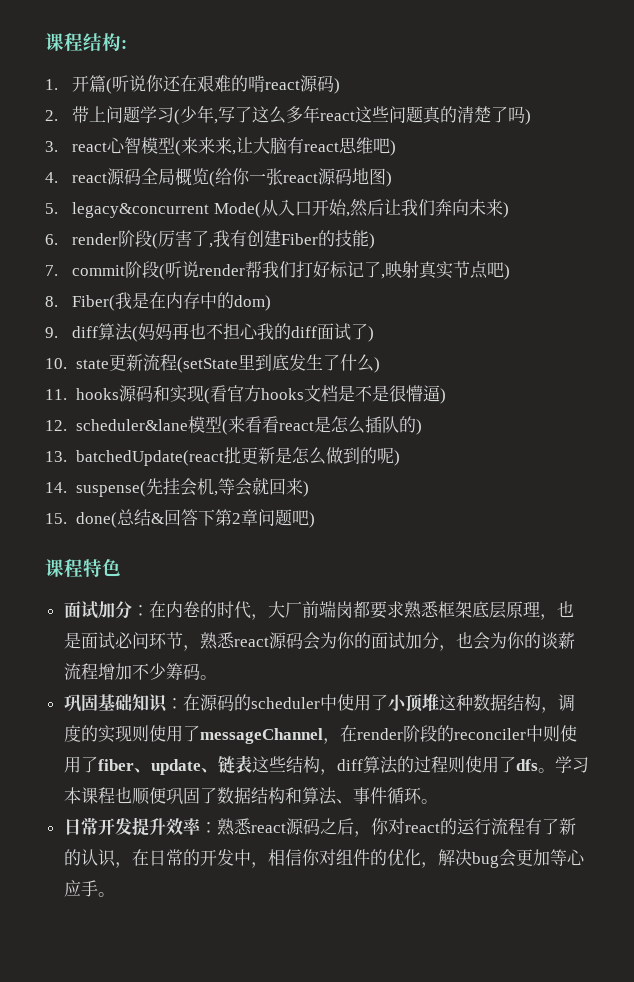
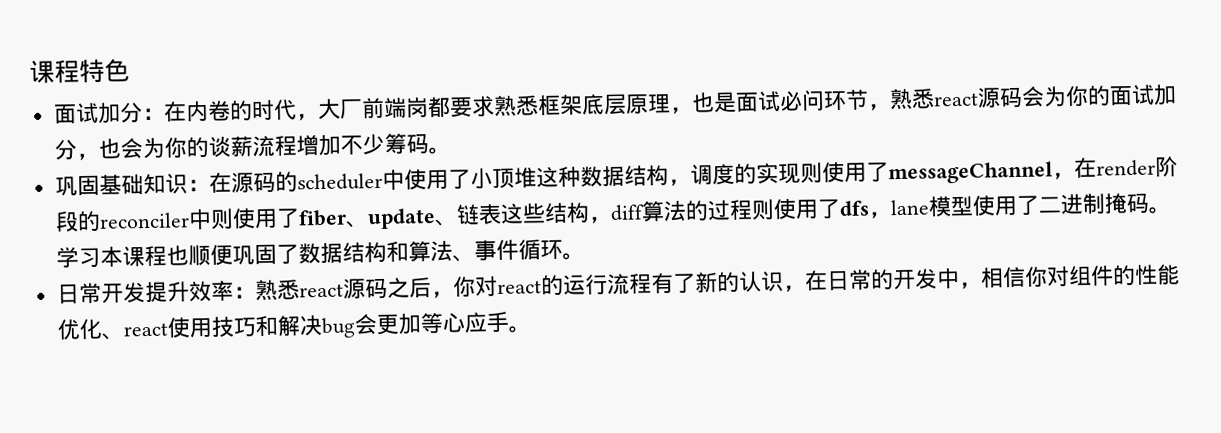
- 课程结构:
- 1.开篇(听说你还在艰难的啃react源码)
- 2.带上问题学习(少年,写了这么多年react这些问题真的清楚了吗)
- 3. react心智模型(来来来,让大脑有react思维吧)
- 4. react源码全局概览(给你一张react源码地图)
- 5. legacy&concurrent Mode(从入口开始,然后让我们奔向未来)
- 6. render阶段(厉害了,我有创建Fiber的技能)
- 7. commit阶段(听说render帮我们打好标记了,映射真实节点吧)
- 8. Fiber(我是在内存中的dom)
- 9. diff算法(妈妈再也不担心我的diff面试了)
- 10. state更新流程(setState里到底发生了什么)
- 11. hooks源码和实现(看官方hooks文档是不是很懵逼)
- 12. scheduler&lane模型(来看看react是怎么插队的)
- 13. batchedUpdate(react批更新是怎么做到的呢)
- 14. suspense(先挂会机,等会就回来)
- 15. done(总结&回答下第2章问题吧)
- 巩固基础知识：在源码的scheduler中使用了小顶堆这种数据结构，调度的实现则使用了messageChannel，在render阶段的reconciler中则使用了fiber、update、链表这些结构，diff算法的过程则使用了dfs。
+ 巩固基础知识：在源码的scheduler中使用了小顶堆这种数据结构，调度的实现则使用了messageChannel，在render阶段的reconciler中则使用了fiber、update、链表这些结构，diff算法的过程则使用了dfs，lane模型使用了二进制掩码。
- 日常开发提升效率：熟悉react源码之后，你对react的运行流程有了新的认识，在日常的开发中，相信你对组件的优化，解决bug会更加等心应手。
+ 日常开发提升效率：熟悉react源码之后，你对react的运行流程有了新的认识，在日常的开发中，相信你对组件的性能优化、react使用技巧和解决bug会更加等心应手。

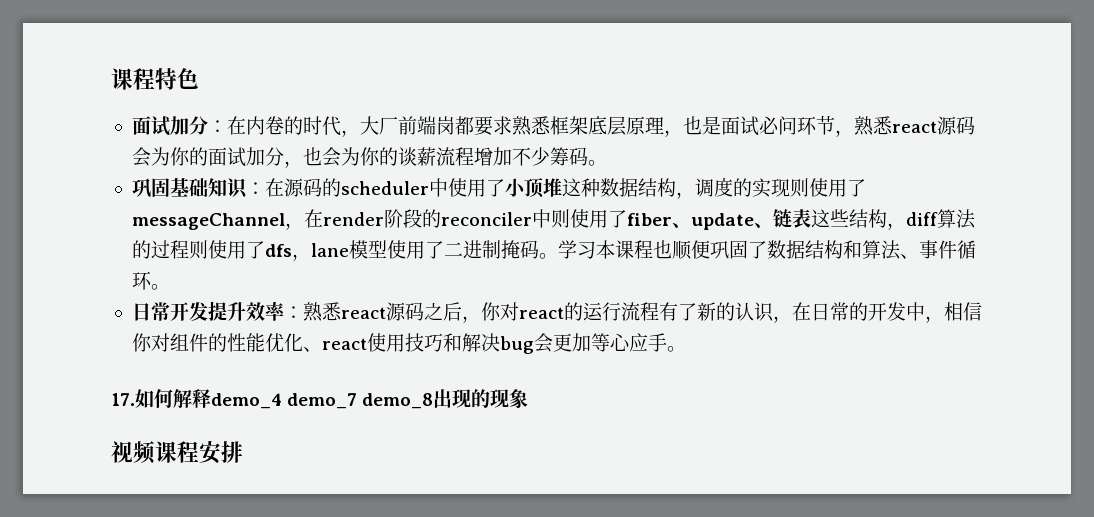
+ 17.如何解释demo_4 demo_7 demo_8出现的现象
+ 视频课程安排

